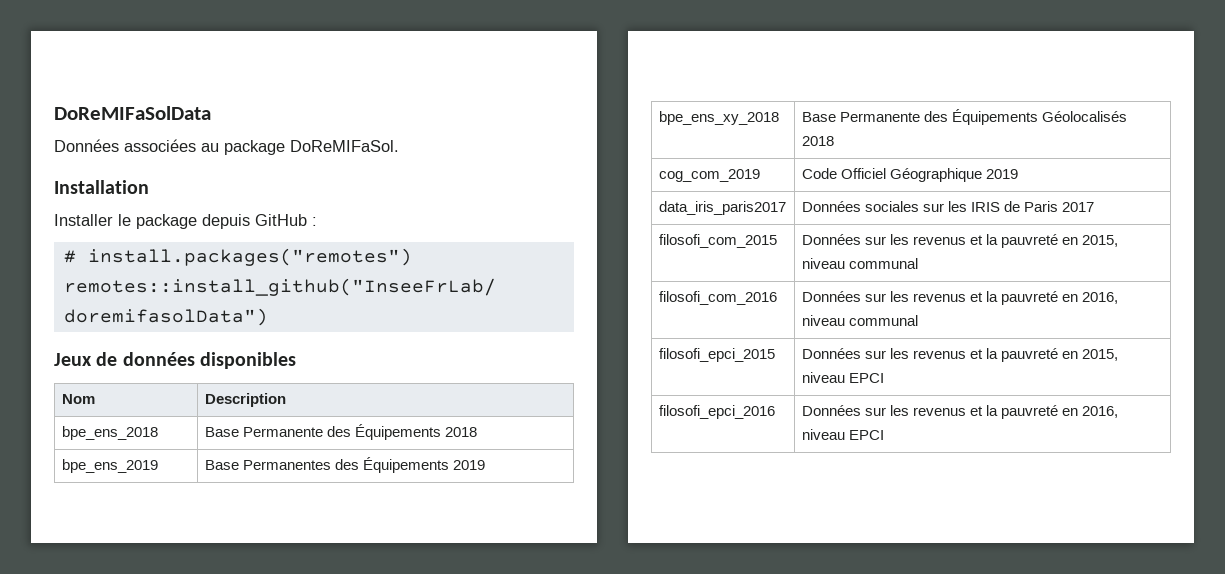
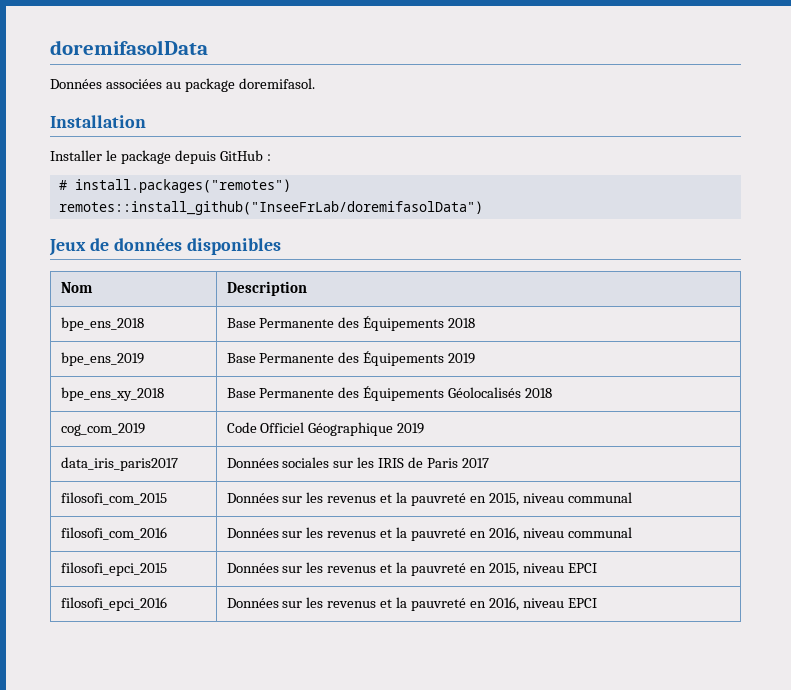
- DoReMIFaSolData
+ doremifasolData
- Données associées au package DoReMIFaSol.
+ Données associées au package doremifasol.
- bpe_ens_2019 | Base Permanentes des Équipements 2019
+ bpe_ens_2019 | Base Permanente des Équipements 2019

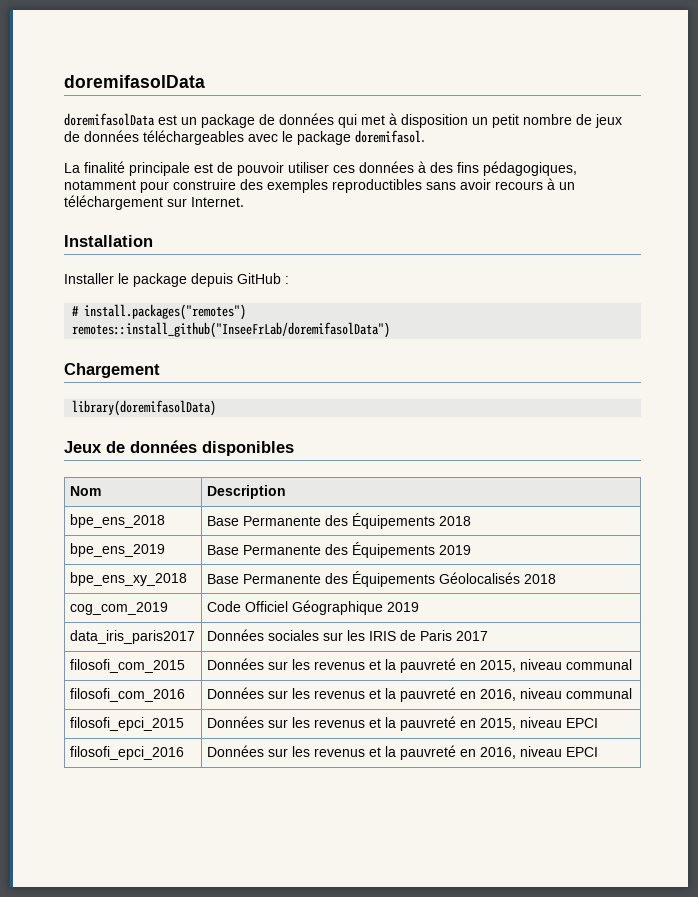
- Données associées au package doremifasol.
+ doremifasolData est un package de données qui met à disposition un petit nombre de jeux de données téléchargeables avec le package doremifasol.
+ La finalité principale est de pouvoir utiliser ces données à des fins pédagogiques, notamment pour construire des exemples reproductibles sans avoir recours à un téléchargement sur Internet.
+ Chargement
+ library(doremifasolData)

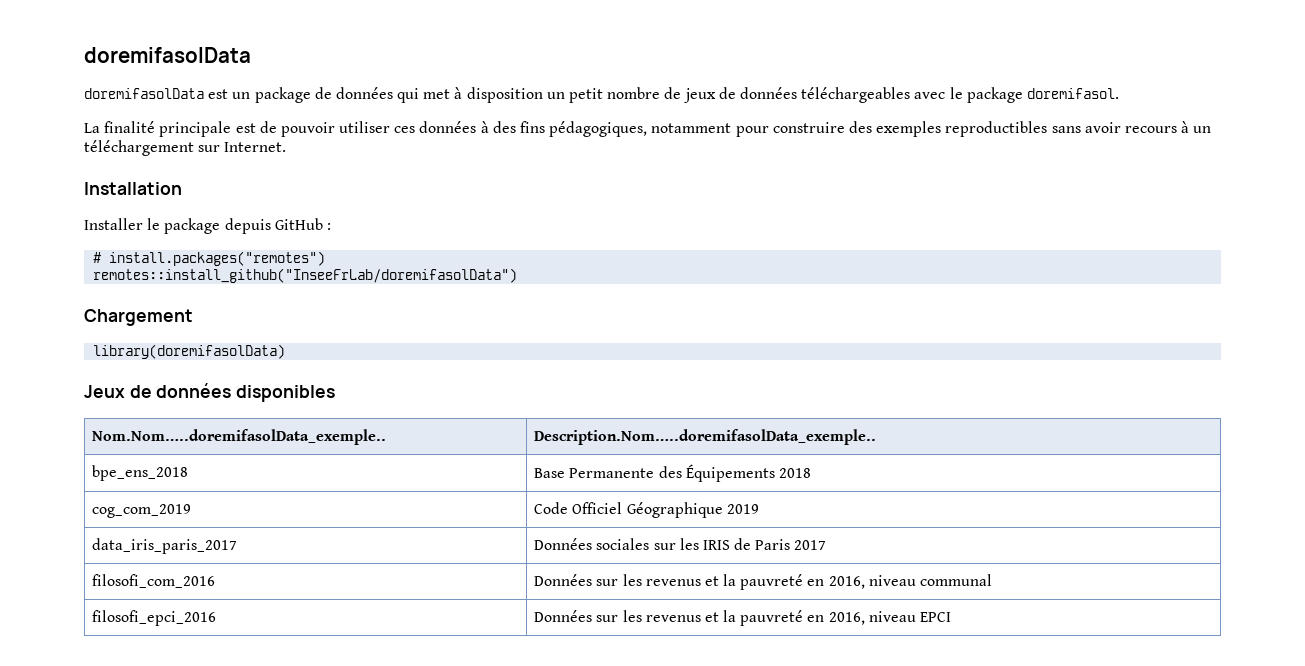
- Nom | Description
+ Nom.Nom…..doremifasolData_exemple.. | Description.Nom…..doremifasolData_exemple..
- bpe_ens_2019 | Base Permanente des Équipements 2019
- bpe_ens_xy_2018 | Base Permanente des Équipements Géolocalisés 2018
- data_iris_paris2017 | Données sociales sur les IRIS de Paris 2017
+ data_iris_paris_2017 | Données sociales sur les IRIS de Paris 2017
- filosofi_com_2015 | Données sur les revenus et la pauvreté en 2015, niveau communal
- filosofi_epci_2015 | Données sur les revenus et la pauvreté en 2015, niveau EPCI

